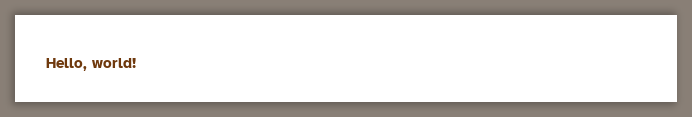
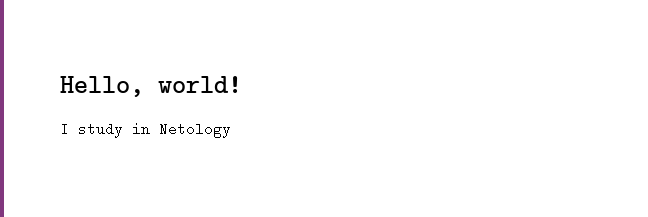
+ I study in Netology

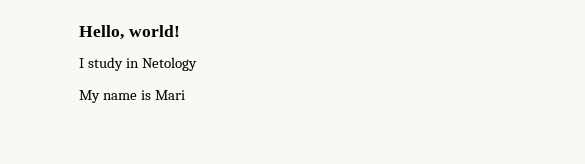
+ My name is Mari

